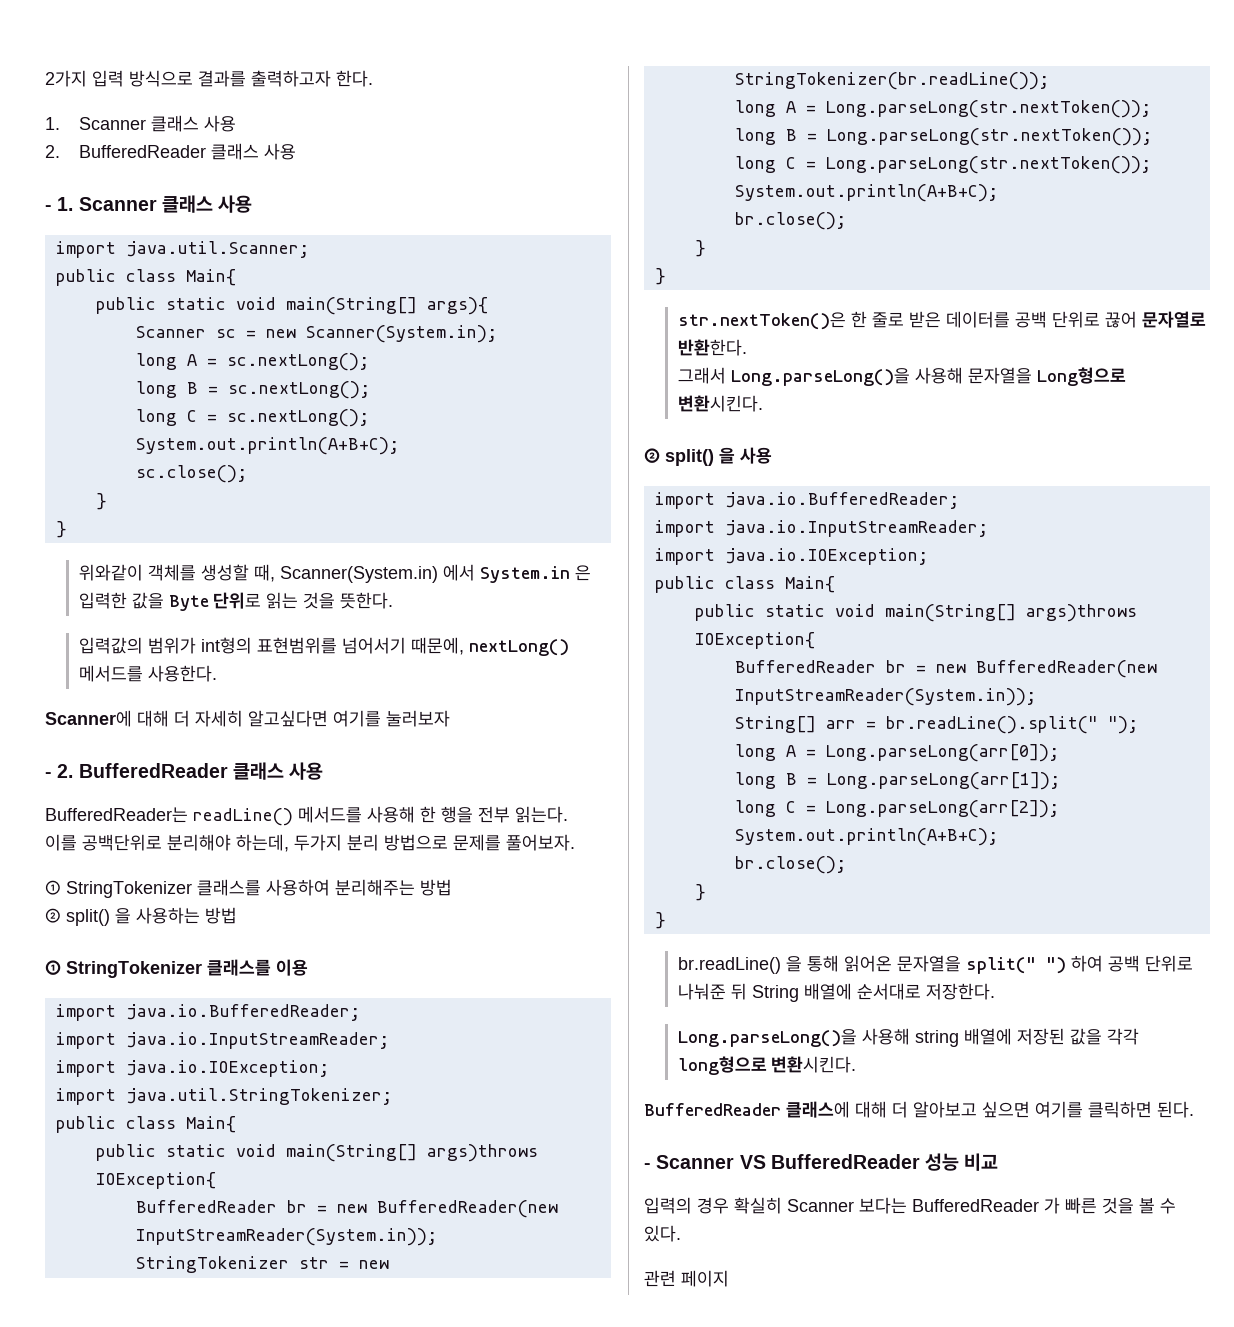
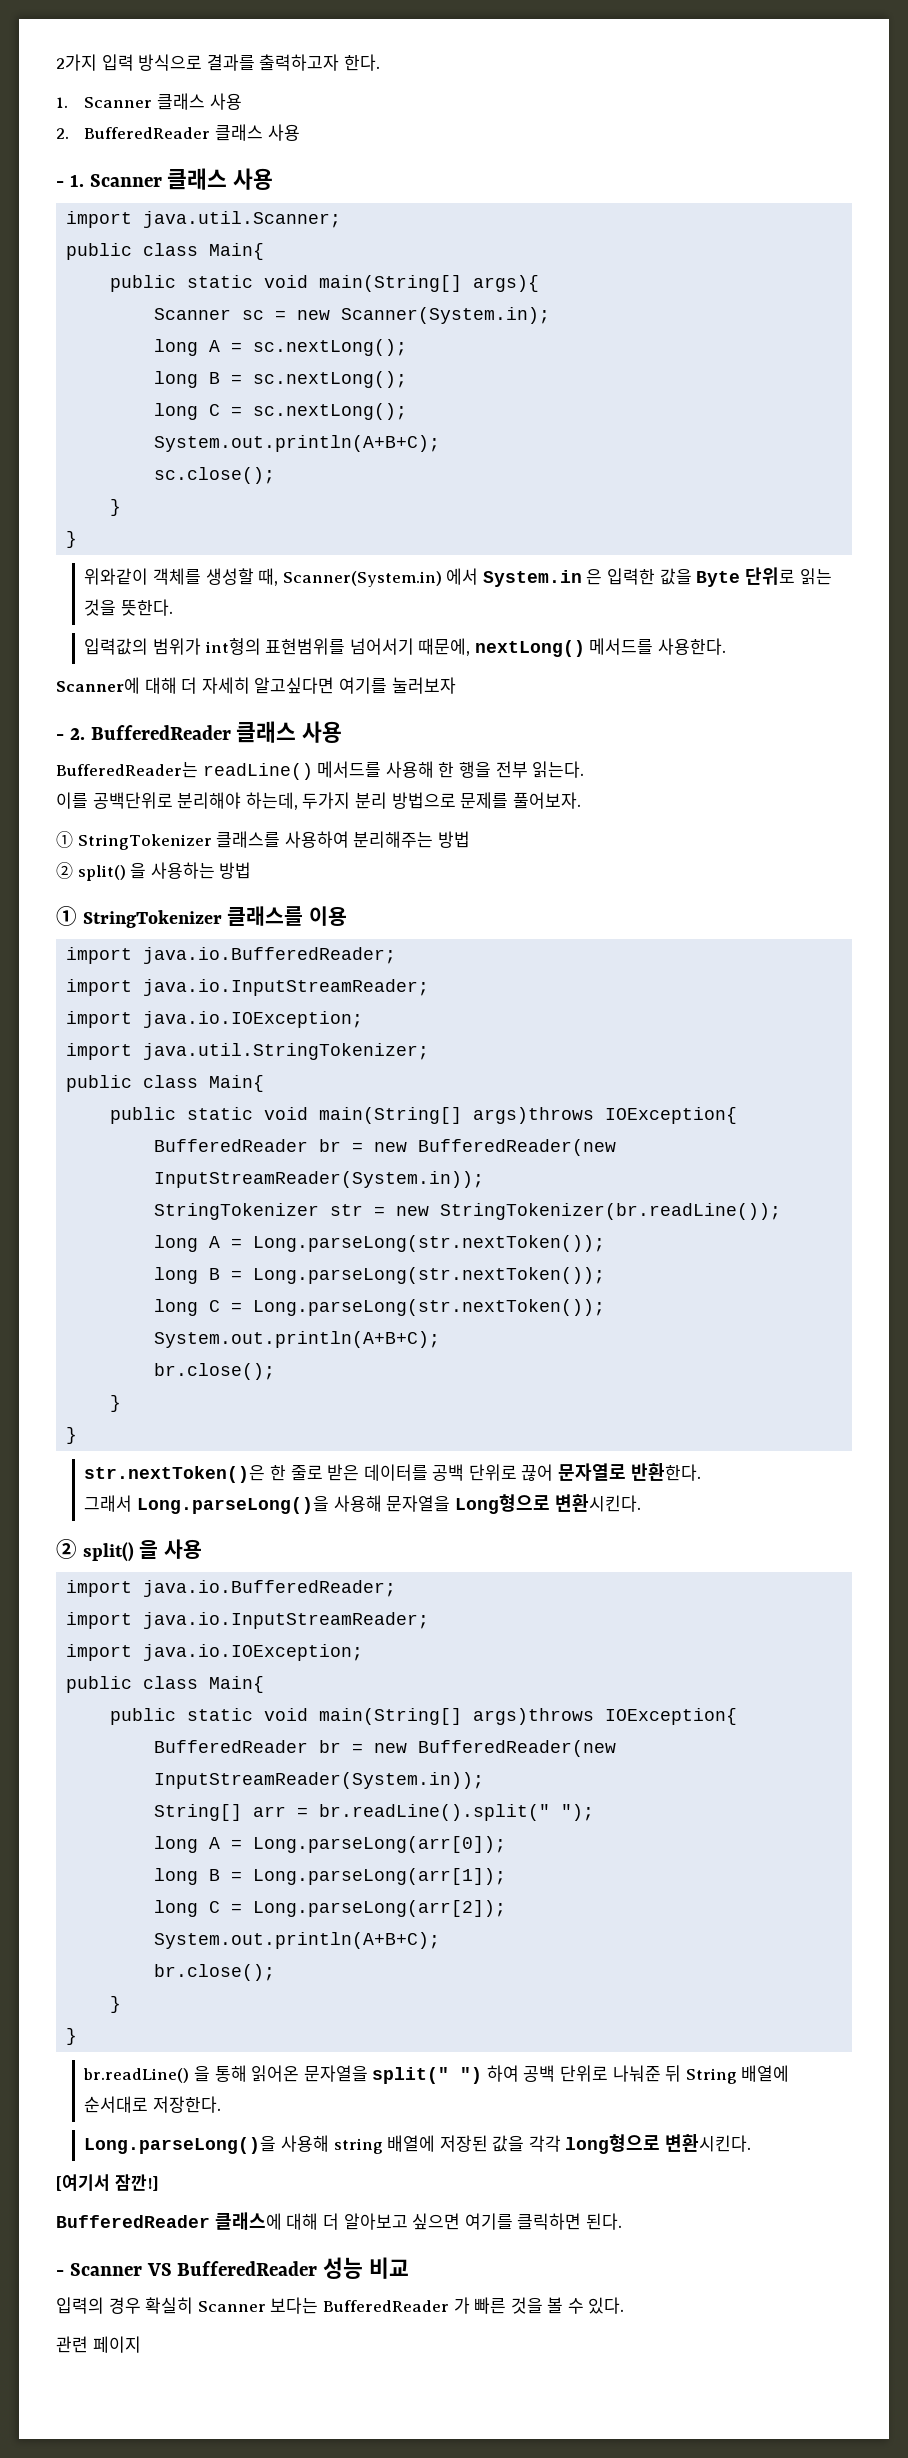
+ [여기서 잠깐!]

